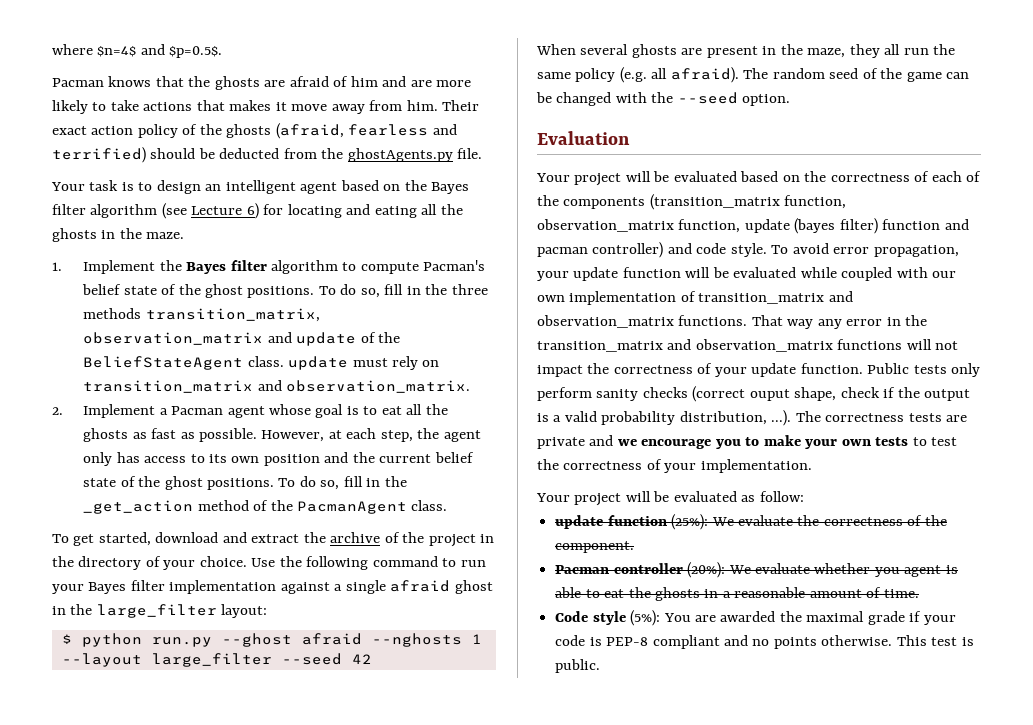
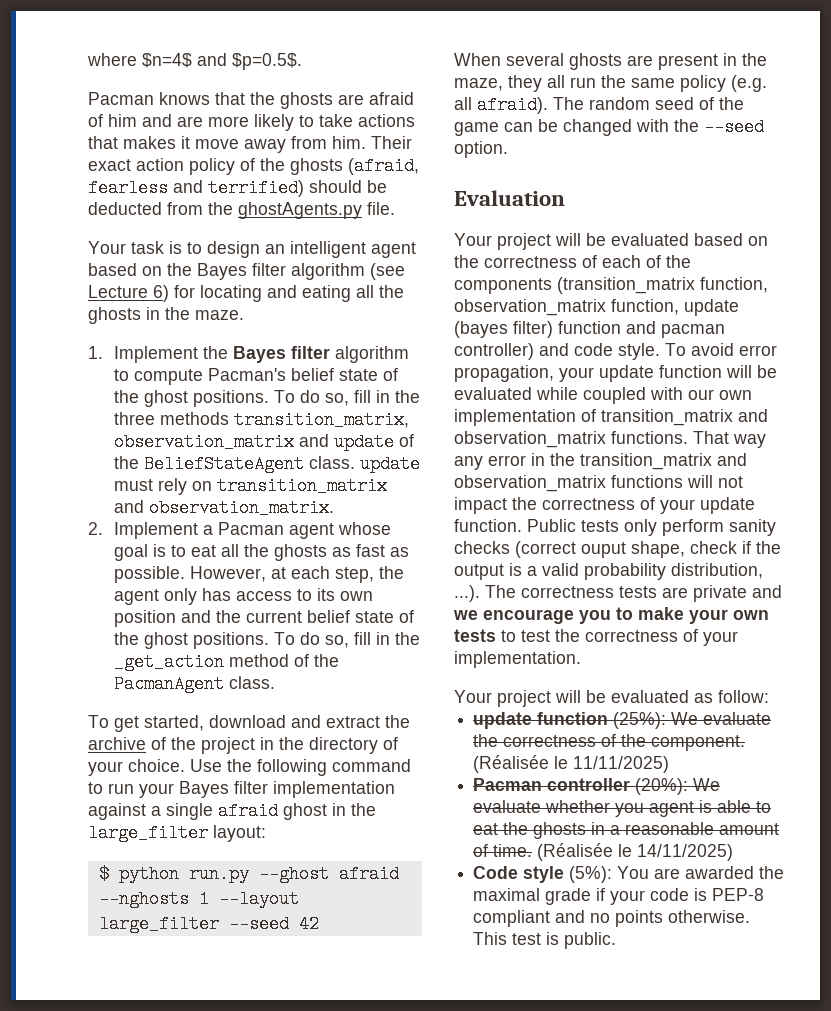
+ (Réalisée le 11/11/2025)
+ (Réalisée le 14/11/2025)

